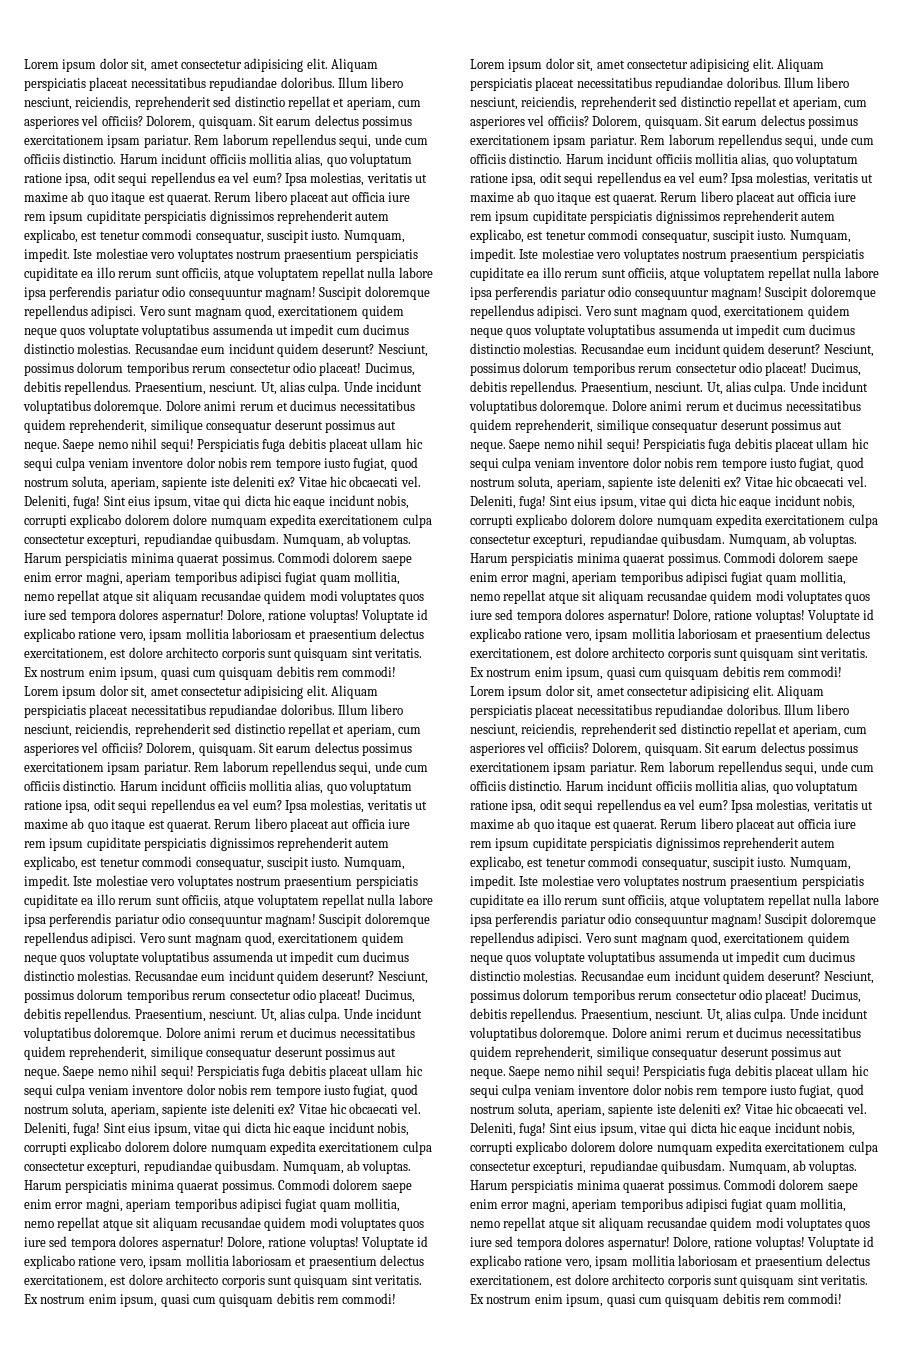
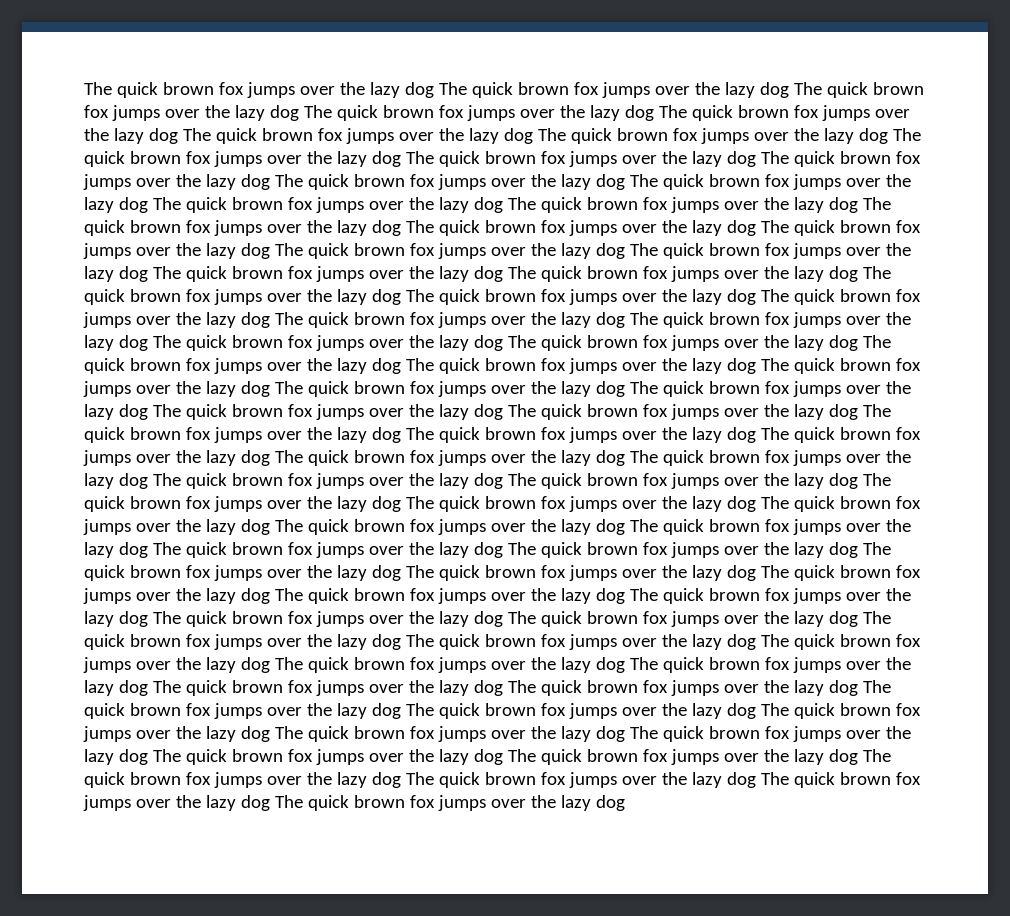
- Lorem ipsum dolor sit, amet consectetur adipisicing elit. Aliquam perspiciatis placeat necessitatibus repudiandae doloribus. Illum libero nesciunt, reiciendis, reprehenderit sed distinctio repellat et aperiam, cum asperiores vel officiis? Dolorem, quisquam. Sit earum delectus possimus exercitationem ipsam pariatur. Rem laborum repellendus sequi, unde cum officiis distinctio. Harum incidunt officiis mollitia alias, quo voluptatum ratione ipsa, odit sequi repellendus ea vel eum? Ipsa molestias, veritatis ut maxime ab quo itaque est quaerat. Rerum libero placeat aut officia iure rem ipsum cupiditate perspiciatis dignissimos reprehenderit autem explicabo, est tenetur commodi consequatur, suscipit iusto. Numquam, impedit. Iste molestiae vero voluptates nostrum praesentium perspiciatis cupiditate ea illo rerum sunt officiis, atque voluptatem repellat nulla labore ipsa perferendis pariatur odio consequuntur magnam! Suscipit doloremque repellendus adipisci. Vero sunt magnam quod, exercitationem quidem neque quos voluptate voluptatibus assumenda ut impedit cum ducimus distinctio molestias. Recusandae eum incidunt quidem deserunt? Nesciunt, possimus dolorum temporibus rerum consectetur odio placeat! Ducimus, debitis repellendus. Praesentium, nesciunt. Ut, alias culpa. Unde incidunt voluptatibus doloremque. Dolore animi rerum et ducimus necessitatibus quidem reprehenderit, similique consequatur deserunt possimus aut neque. Saepe nemo nihil sequi! Perspiciatis fuga debitis placeat ullam hic sequi culpa veniam inventore dolor nobis rem tempore iusto fugiat, quod nostrum soluta, aperiam, sapiente iste deleniti ex? Vitae hic obcaecati vel. Deleniti, fuga! Sint eius ipsum, vitae qui dicta hic eaque incidunt nobis, corrupti explicabo dolorem dolore numquam expedita exercitationem culpa consectetur excepturi, repudiandae quibusdam. Numquam, ab voluptas. Harum perspiciatis minima quaerat possimus. Commodi dolorem saepe enim error magni, aperiam temporibus adipisci fugiat quam mollitia, nemo repellat atque sit aliquam recusandae quidem modi voluptates quos iure sed tempora dolores aspernatur! Dolore, ratione voluptas! Voluptate id explicabo ratione vero, ipsam mollitia laboriosam et praesentium delectus exercitationem, est dolore architecto corporis sunt quisquam sint veritatis. Ex nostrum enim ipsum, quasi cum quisquam debitis rem commodi! Lorem ipsum dolor sit, amet consectetur adipisicing elit. Aliquam perspiciatis placeat necessitatibus repudiandae doloribus. Illum libero nesciunt, reiciendis, reprehenderit sed distinctio repellat et aperiam, cum asperiores vel officiis? Dolorem, quisquam. Sit earum delectus possimus exercitationem ipsam pariatur. Rem laborum repellendus sequi, unde cum officiis distinctio. Harum incidunt officiis mollitia alias, quo voluptatum ratione ipsa, odit sequi repellendus ea vel eum? Ipsa molestias, veritatis ut maxime ab quo itaque est quaerat. Rerum libero placeat aut officia iure rem ipsum cupiditate perspiciatis dignissimos reprehenderit autem explicabo, est tenetur commodi consequatur, suscipit iusto. Numquam, impedit. Iste molestiae vero voluptates nostrum praesentium perspiciatis cupiditate ea illo rerum sunt officiis, atque voluptatem repellat nulla labore ipsa perferendis pariatur odio consequuntur magnam! Suscipit doloremque repellendus adipisci. Vero sunt magnam quod, exercitationem quidem neque quos voluptate voluptatibus assumenda ut impedit cum ducimus distinctio molestias. Recusandae eum incidunt quidem deserunt? Nesciunt, possimus dolorum temporibus rerum consectetur odio placeat! Ducimus, debitis repellendus. Praesentium, nesciunt. Ut, alias culpa. Unde incidunt voluptatibus doloremque. Dolore animi rerum et ducimus necessitatibus quidem reprehenderit, similique consequatur deserunt possimus aut neque. Saepe nemo nihil sequi! Perspiciatis fuga debitis placeat ullam hic sequi culpa veniam inventore dolor nobis rem tempore iusto fugiat, quod nostrum soluta, aperiam, sapiente iste deleniti ex? Vitae hic obcaecati vel. Deleniti, fuga! Sint eius ipsum, vitae qui dicta hic eaque incidunt nobis, corrupti explicabo dolorem dolore numquam expedita exercitationem culpa consectetur excepturi, repudiandae quibusdam. Numquam, ab voluptas. Harum perspiciatis minima quaerat possimus. Commodi dolorem saepe enim error magni, aperiam temporibus adipisci fugiat quam mollitia, nemo repellat atque sit aliquam recusandae quidem modi voluptates quos iure sed tempora dolores aspernatur! Dolore, ratione voluptas! Voluptate id explicabo ratione vero, ipsam mollitia laboriosam et praesentium delectus exercitationem, est dolore architecto corporis sunt quisquam sint veritatis. Ex nostrum enim ipsum, quasi cum quisquam debitis rem commodi! Lorem ipsum dolor sit, amet consectetur adipisicing elit. Aliquam perspiciatis placeat necessitatibus repudiandae doloribus. Illum libero nesciunt, reiciendis, reprehenderit sed distinctio repellat et aperiam, cum asperiores vel officiis? Dolorem, quisquam. Sit earum delectus possimus exercitationem ipsam pariatur. Rem laborum repellendus sequi, unde cum officiis distinctio. Harum incidunt officiis mollitia alias, quo voluptatum ratione ipsa, odit sequi repellendus ea vel eum? Ipsa molestias, veritatis ut maxime ab quo itaque est quaerat. Rerum libero placeat aut officia iure rem ipsum cupiditate perspiciatis dignissimos reprehenderit autem explicabo, est tenetur commodi consequatur, suscipit iusto. Numquam, impedit. Iste molestiae vero voluptates nostrum praesentium perspiciatis cupiditate ea illo rerum sunt officiis, atque voluptatem repellat nulla labore ipsa perferendis pariatur odio consequuntur magnam! Suscipit doloremque repellendus adipisci. Vero sunt magnam quod, exercitationem quidem neque quos voluptate voluptatibus assumenda ut impedit cum ducimus distinctio molestias. Recusandae eum incidunt quidem deserunt? Nesciunt, possimus dolorum temporibus rerum consectetur odio placeat! Ducimus, debitis repellendus. Praesentium, nesciunt. Ut, alias culpa. Unde incidunt voluptatibus doloremque. Dolore animi rerum et ducimus necessitatibus quidem reprehenderit, similique consequatur deserunt possimus aut neque. Saepe nemo nihil sequi! Perspiciatis fuga debitis placeat ullam hic sequi culpa veniam inventore dolor nobis rem tempore iusto fugiat, quod nostrum soluta, aperiam, sapiente iste deleniti ex? Vitae hic obcaecati vel. Deleniti, fuga! Sint eius ipsum, vitae qui dicta hic eaque incidunt nobis, corrupti explicabo dolorem dolore numquam expedita exercitationem culpa consectetur excepturi, repudiandae quibusdam. Numquam, ab voluptas. Harum perspiciatis minima quaerat possimus. Commodi dolorem saepe enim error magni, aperiam temporibus adipisci fugiat quam mollitia, nemo repellat atque sit aliquam recusandae quidem modi voluptates quos iure sed tempora dolores aspernatur! Dolore, ratione voluptas! Voluptate id explicabo ratione vero, ipsam mollitia laboriosam et praesentium delectus exercitationem, est dolore architecto corporis sunt quisquam sint veritatis. Ex nostrum enim ipsum, quasi cum quisquam debitis rem commodi! Lorem ipsum dolor sit, amet consectetur adipisicing elit. Aliquam perspiciatis placeat necessitatibus repudiandae doloribus. Illum libero nesciunt, reiciendis, reprehenderit sed distinctio repellat et aperiam, cum asperiores vel officiis? Dolorem, quisquam. Sit earum delectus possimus exercitationem ipsam pariatur. Rem laborum repellendus sequi, unde cum officiis distinctio. Harum incidunt officiis mollitia alias, quo voluptatum ratione ipsa, odit sequi repellendus ea vel eum? Ipsa molestias, veritatis ut maxime ab quo itaque est quaerat. Rerum libero placeat aut officia iure rem ipsum cupiditate perspiciatis dignissimos reprehenderit autem explicabo, est tenetur commodi consequatur, suscipit iusto. Numquam, impedit. Iste molestiae vero voluptates nostrum praesentium perspiciatis cupiditate ea illo rerum sunt officiis, atque voluptatem repellat nulla labore ipsa perferendis pariatur odio consequuntur magnam! Suscipit doloremque repellendus adipisci. Vero sunt magnam quod, exercitationem quidem neque quos voluptate voluptatibus assumenda ut impedit cum ducimus distinctio molestias. Recusandae eum incidunt quidem deserunt? Nesciunt, possimus dolorum temporibus rerum consectetur odio placeat! Ducimus, debitis repellendus. Praesentium, nesciunt. Ut, alias culpa. Unde incidunt voluptatibus doloremque. Dolore animi rerum et ducimus necessitatibus quidem reprehenderit, similique consequatur deserunt possimus aut neque. Saepe nemo nihil sequi! Perspiciatis fuga debitis placeat ullam hic sequi culpa veniam inventore dolor nobis rem tempore iusto fugiat, quod nostrum soluta, aperiam, sapiente iste deleniti ex? Vitae hic obcaecati vel. Deleniti, fuga! Sint eius ipsum, vitae qui dicta hic eaque incidunt nobis, corrupti explicabo dolorem dolore numquam expedita exercitationem culpa consectetur excepturi, repudiandae quibusdam. Numquam, ab voluptas. Harum perspiciatis minima quaerat possimus. Commodi dolorem saepe enim error magni, aperiam temporibus adipisci fugiat quam mollitia, nemo repellat atque sit aliquam recusandae quidem modi voluptates quos iure sed tempora dolores aspernatur! Dolore, ratione voluptas! Voluptate id explicabo ratione vero, ipsam mollitia laboriosam et praesentium delectus exercitationem, est dolore architecto corporis sunt quisquam sint veritatis. Ex nostrum enim ipsum, quasi cum quisquam debitis rem commodi!
+ The quick brown fox jumps over the lazy dog The quick brown fox jumps over the lazy dog The quick brown fox jumps over the lazy dog The quick brown fox jumps over the lazy dog The quick brown fox jumps over the lazy dog The quick brown fox jumps over the lazy dog The quick brown fox jumps over the lazy dog The quick brown fox jumps over the lazy dog The quick brown fox jumps over the lazy dog The quick brown fox jumps over the lazy dog The quick brown fox jumps over the lazy dog The quick brown fox jumps over the lazy dog The quick brown fox jumps over the lazy dog The quick brown fox jumps over the lazy dog The quick brown fox jumps over the lazy dog The quick brown fox jumps over the lazy dog The quick brown fox jumps over the lazy dog The quick brown fox jumps over the lazy dog The quick brown fox jumps over the lazy dog The quick brown fox jumps over the lazy dog The quick brown fox jumps over the lazy dog The quick brown fox jumps over the lazy dog The quick brown fox jumps over the lazy dog The quick brown fox jumps over the lazy dog The quick brown fox jumps over the lazy dog The quick brown fox jumps over the lazy dog The quick brown fox jumps over the lazy dog The quick brown fox jumps over the lazy dog The quick brown fox jumps over the lazy dog The quick brown fox jumps over the lazy dog The quick brown fox jumps over the lazy dog The quick brown fox jumps over the lazy dog The quick brown fox jumps over the lazy dog The quick brown fox jumps over the lazy dog The quick brown fox jumps over the lazy dog The quick brown fox jumps over the lazy dog The quick brown fox jumps over the lazy dog The quick brown fox jumps over the lazy dog The quick brown fox jumps over the lazy dog The quick brown fox jumps over the lazy dog The quick brown fox jumps over the lazy dog The quick brown fox jumps over the lazy dog The quick brown fox jumps over the lazy dog The quick brown fox jumps over the lazy dog The quick brown fox jumps over the lazy dog The quick brown fox jumps over the lazy dog The quick brown fox jumps over the lazy dog The quick brown fox jumps over the lazy dog The quick brown fox jumps over the lazy dog The quick brown fox jumps over the lazy dog The quick brown fox jumps over the lazy dog The quick brown fox jumps over the lazy dog The quick brown fox jumps over the lazy dog The quick brown fox jumps over the lazy dog The quick brown fox jumps over the lazy dog The quick brown fox jumps over the lazy dog The quick brown fox jumps over the lazy dog The quick brown fox jumps over the lazy dog The quick brown fox jumps over the lazy dog The quick brown fox jumps over the lazy dog The quick brown fox jumps over the lazy dog The quick brown fox jumps over the lazy dog The quick brown fox jumps over the lazy dog The quick brown fox jumps over the lazy dog The quick brown fox jumps over the lazy dog The quick brown fox jumps over the lazy dog The quick brown fox jumps over the lazy dog The quick brown fox jumps over the lazy dog The quick brown fox jumps over the lazy dog The quick brown fox jumps over the lazy dog The quick brown fox jumps over the lazy dog The quick brown fox jumps over the lazy dog The quick brown fox jumps over the lazy dog The quick brown fox jumps over the lazy dog

